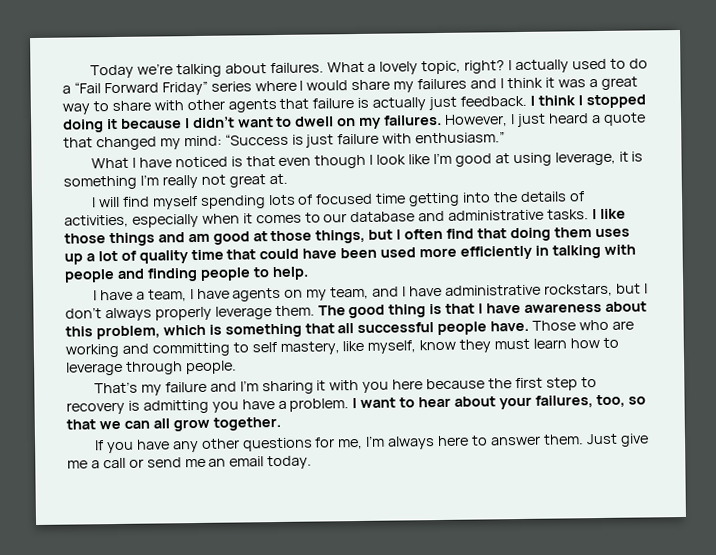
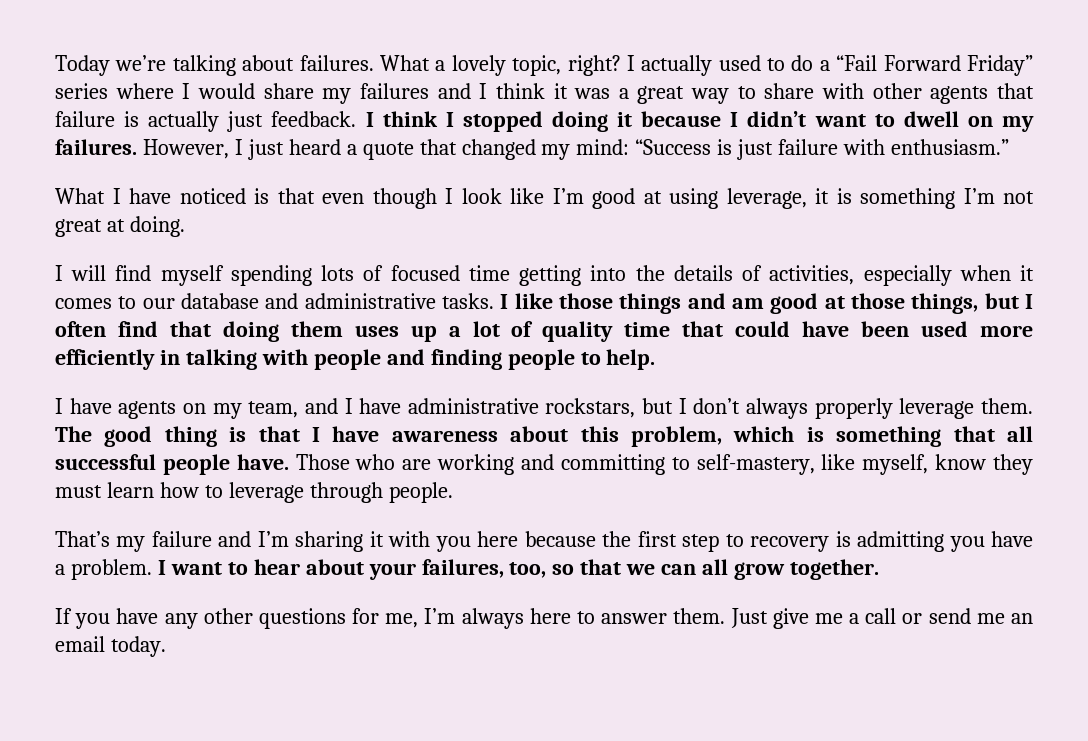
- What I have noticed is that even though I look like I’m good at using leverage, it is something I’m really not great at.
+ What I have noticed is that even though I look like I’m good at using leverage, it is something I’m not great at doing.
- I have a team, I have agents on my team, and I have administrative rockstars, but I don’t always properly leverage them.
+ I have agents on my team, and I have administrative rockstars, but I don’t always properly leverage them.
- Those who are working and committing to self mastery, like myself, know they must learn how to leverage through people.
+ Those who are working and committing to self-mastery, like myself, know they must learn how to leverage through people.

